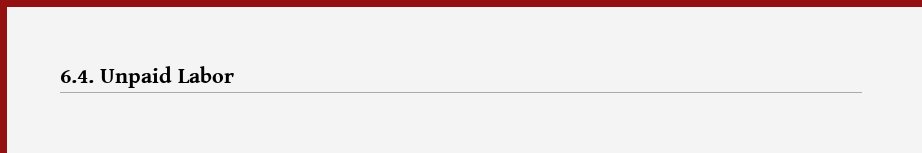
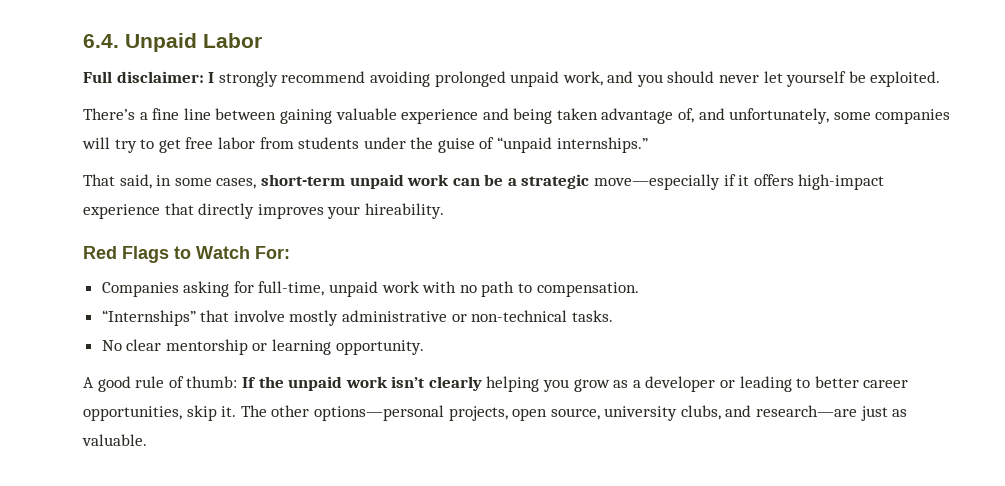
+ Full disclaimer: I strongly recommend avoiding prolonged unpaid work, and you should never let yourself be exploited.
+ There’s a fine line between gaining valuable experience and being taken advantage of, and unfortunately, some companies will try to get free labor from students under the guise of “unpaid internships.”
+ That said, in some cases, short-term unpaid work can be a strategic move—especially if it offers high-impact experience that directly improves your hireability.
+ Red Flags to Watch For:
+ Companies asking for full-time, unpaid work with no path to compensation.
+ “Internships” that involve mostly administrative or non-technical tasks.
+ No clear mentorship or learning opportunity.
+ A good rule of thumb: If the unpaid work isn’t clearly helping you grow as a developer or leading to better career opportunities, skip it. The other options—personal projects, open source, university clubs, and research—are just as valuable.

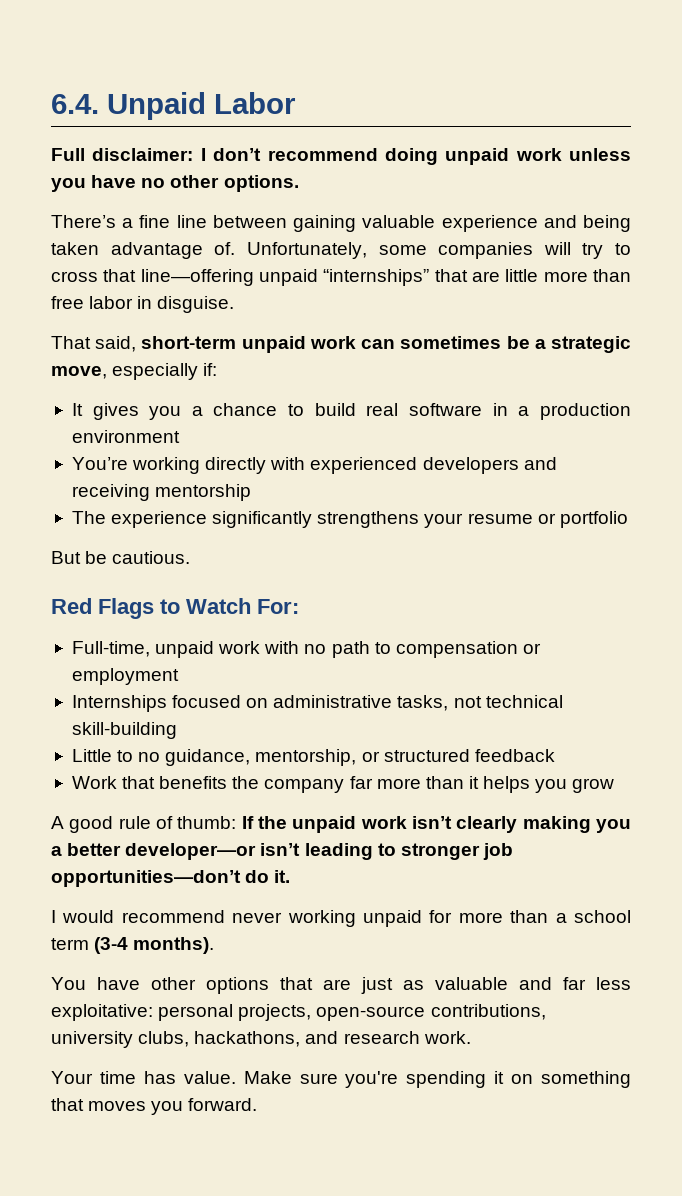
- Full disclaimer: I strongly recommend avoiding prolonged unpaid work, and you should never let yourself be exploited.
+ Full disclaimer: I don’t recommend doing unpaid work unless you have no other options.
- There’s a fine line between gaining valuable experience and being taken advantage of, and unfortunately, some companies will try to get free labor from students under the guise of “unpaid internships.”
+ There’s a fine line between gaining valuable experience and being taken advantage of. Unfortunately, some companies will try to cross that line—offering unpaid “internships” that are little more than free labor in disguise.
- That said, in some cases, short-term unpaid work can be a strategic move—especially if it offers high-impact experience that directly improves your hireability.
+ That said, short-term unpaid work can sometimes be a strategic move, especially if:
+ It gives you a chance to build real software in a production environment
+ You’re working directly with experienced developers and receiving mentorship
+ The experience significantly strengthens your resume or portfolio
+ But be cautious.
- Companies asking for full-time, unpaid work with no path to compensation.
- “Internships” that involve mostly administrative or non-technical tasks.
- No clear mentorship or learning opportunity.
+ Full-time, unpaid work with no path to compensation or employment
+ Internships focused on administrative tasks, not technical skill-building
+ Little to no guidance, mentorship, or structured feedback
+ Work that benefits the company far more than it helps you grow
- A good rule of thumb: If the unpaid work isn’t clearly helping you grow as a developer or leading to better career opportunities, skip it. The other options—personal projects, open source, university clubs, and research—are just as valuable.
+ A good rule of thumb: If the unpaid work isn’t clearly making you a better developer—or isn’t leading to stronger job opportunities—don’t do it.
+ I would recommend never working unpaid for more than a school term (3-4 months).
+ You have other options that are just as valuable and far less exploitative: personal projects, open-source contributions, university clubs, hackathons, and research work.
+ Your time has value. Make sure you're spending it on something that moves you forward.

